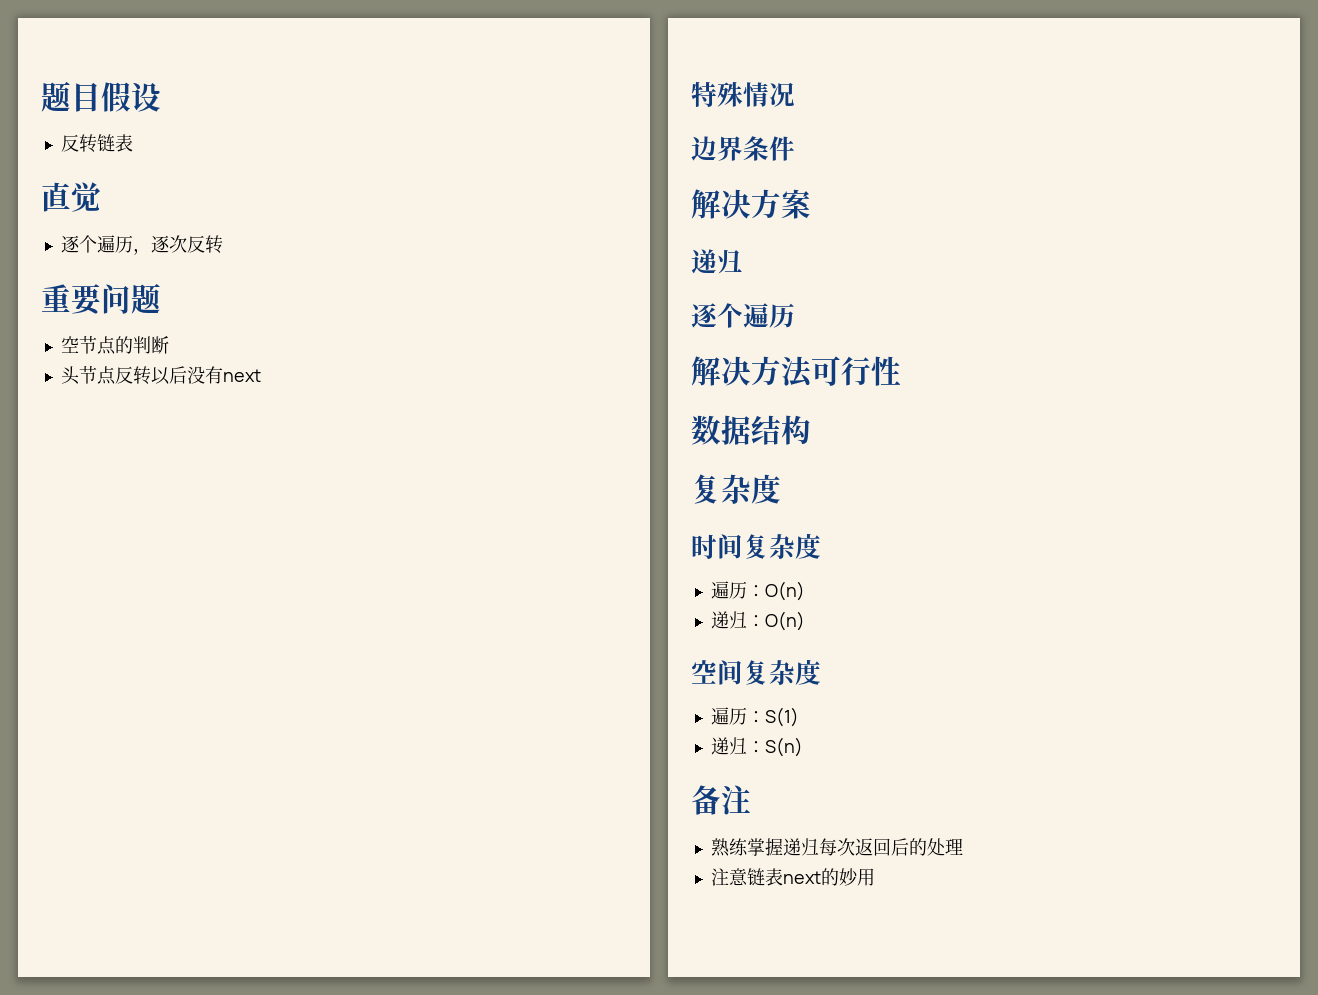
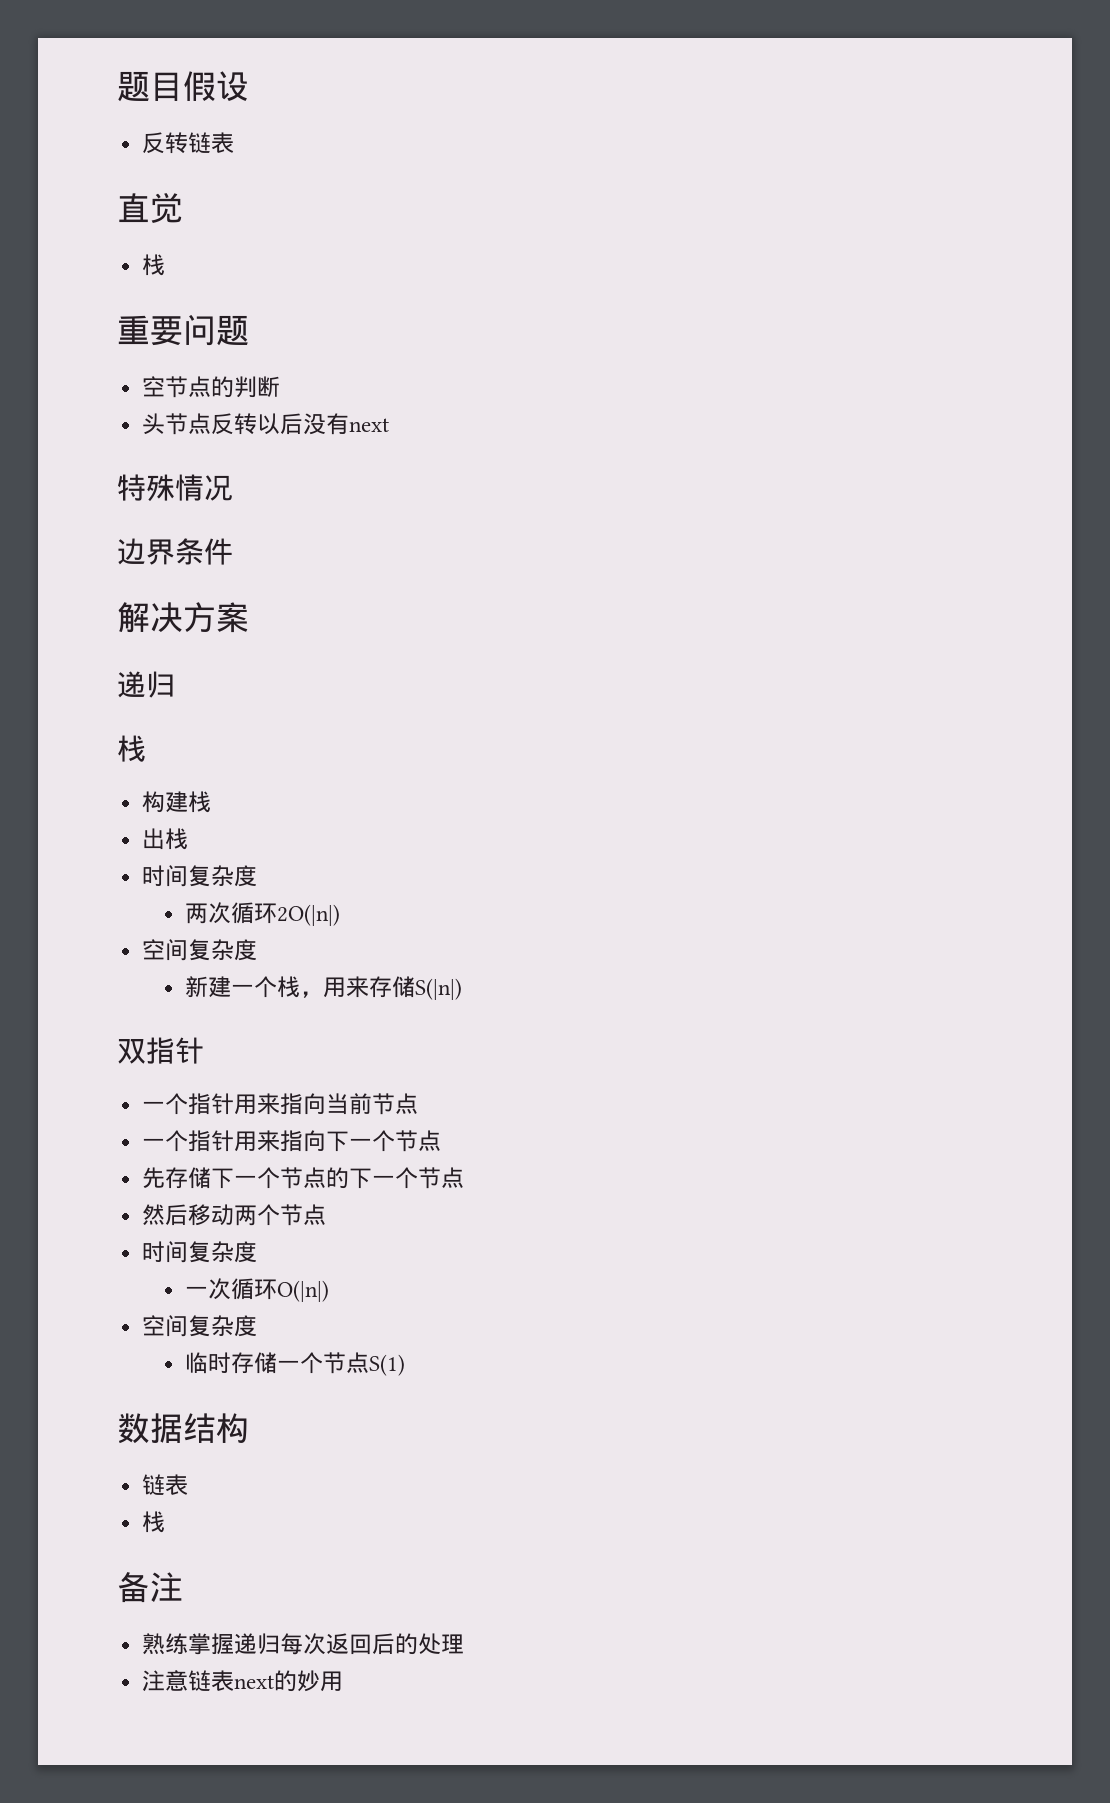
  直觉
- 逐个遍历，逐次反转
+ 栈
  解决方案
  递归
- 逐个遍历
- 解决方法可行性
+ 栈
+ 构建栈
+ 出栈
+ 时间复杂度
+ 两次循环2O(|n|)
+ 空间复杂度
+ 新建一个栈，用来存储S(|n|)
+ 双指针
+ 一个指针用来指向当前节点
+ 一个指针用来指向下一个节点
+ 先存储下一个节点的下一个节点
+ 然后移动两个节点
+ 时间复杂度
+ 一次循环O(|n|)
+ 空间复杂度
+ 临时存储一个节点S(1)
  数据结构
- 复杂度
- 时间复杂度
- 遍历：O(n)
- 递归：O(n)
- 空间复杂度
- 遍历：S(1)
- 递归：S(n)
+ 链表
+ 栈

